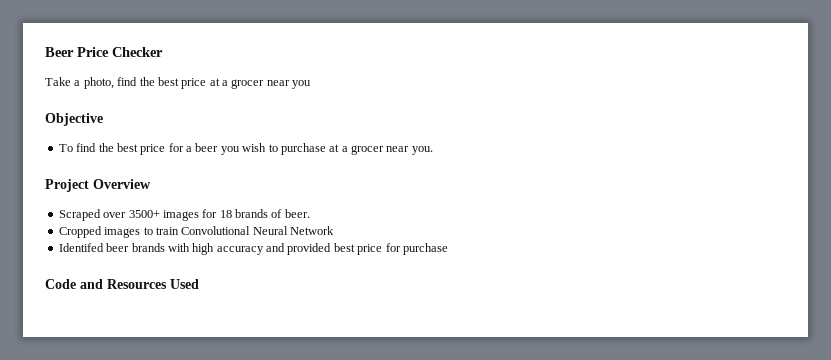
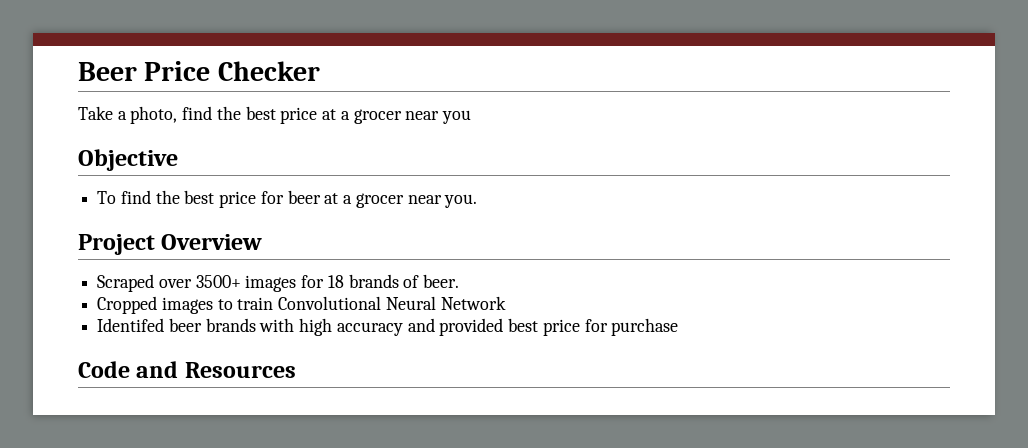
- To find the best price for a beer you wish to purchase at a grocer near you.
+ To find the best price for beer at a grocer near you.
- Code and Resources Used
+ Code and Resources

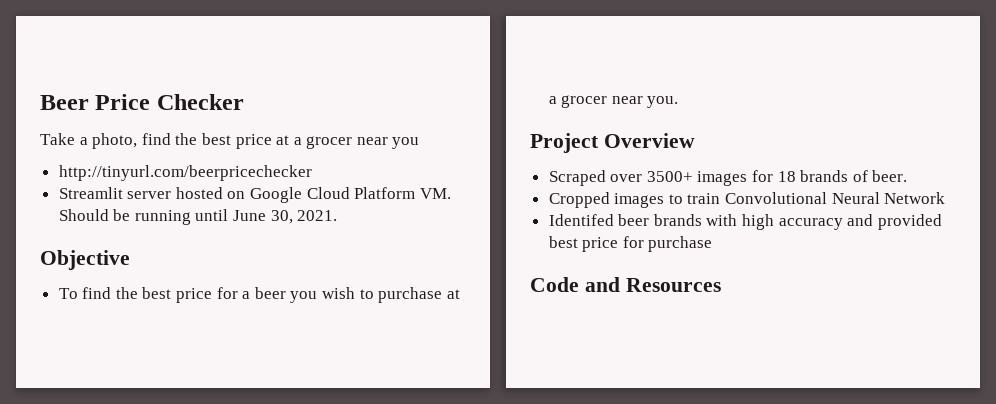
+ http://tinyurl.com/beerpricechecker
+ Streamlit server hosted on Google Cloud Platform VM. Should be running until June 30, 2021.
- To find the best price for beer at a grocer near you.
+ To find the best price for a beer you wish to purchase at a grocer near you.

